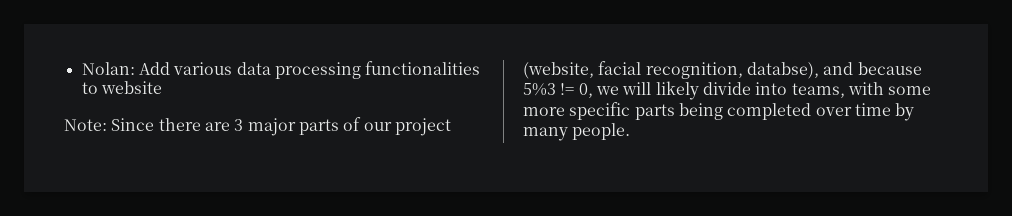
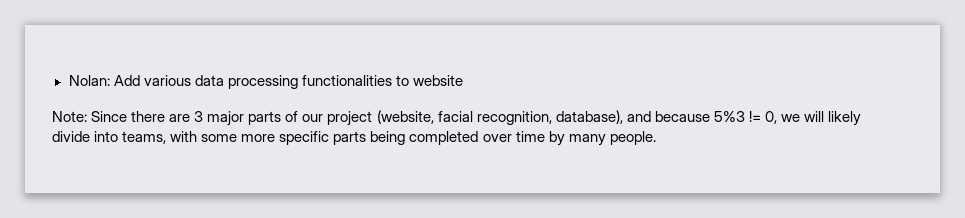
- Note: Since there are 3 major parts of our project (website, facial recognition, databse), and because 5%3 != 0, we will likely divide into teams, with some more specific parts being completed over time by many people.
+ Note: Since there are 3 major parts of our project (website, facial recognition, database), and because 5%3 != 0, we will likely divide into teams, with some more specific parts being completed over time by many people.

